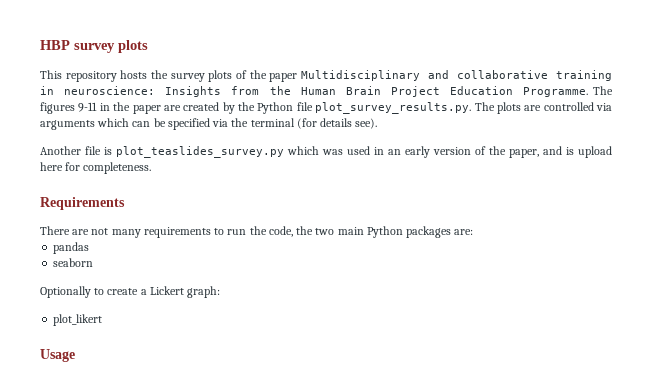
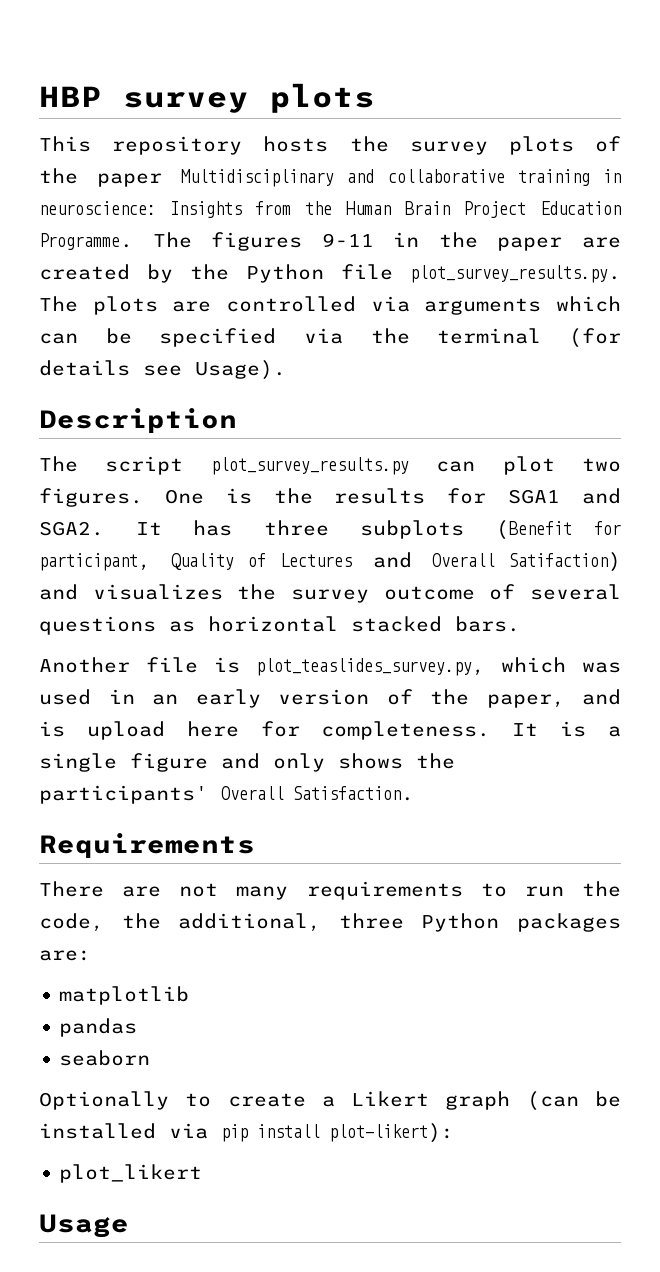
- The figures 9-11 in the paper are created by the Python file plot_survey_results.py. The plots are controlled via arguments which can be specified via the terminal (for details see).
+ The figures 9-11 in the paper are created by the Python file plot_survey_results.py. The plots are controlled via arguments which can be specified via the terminal (for details see Usage).
+ Description
+ The script plot_survey_results.py can plot two figures. One is the results for SGA1 and SGA2. It has three subplots (Benefit for participant, Quality of Lectures and Overall Satifaction) and visualizes the survey outcome of several questions as horizontal stacked bars.
- Another file is plot_teaslides_survey.py which was used in an early version of the paper, and is upload here for completeness.
+ Another file is plot_teaslides_survey.py, which was used in an early version of the paper, and is upload here for completeness. It is a single figure and only shows the participants' Overall Satisfaction.
- There are not many requirements to run the code, the two main Python packages are:
+ There are not many requirements to run the code, the additional, three Python packages are:
+ matplotlib
- Optionally to create a Lickert graph:
+ Optionally to create a Likert graph (can be installed via pip install plot-likert):

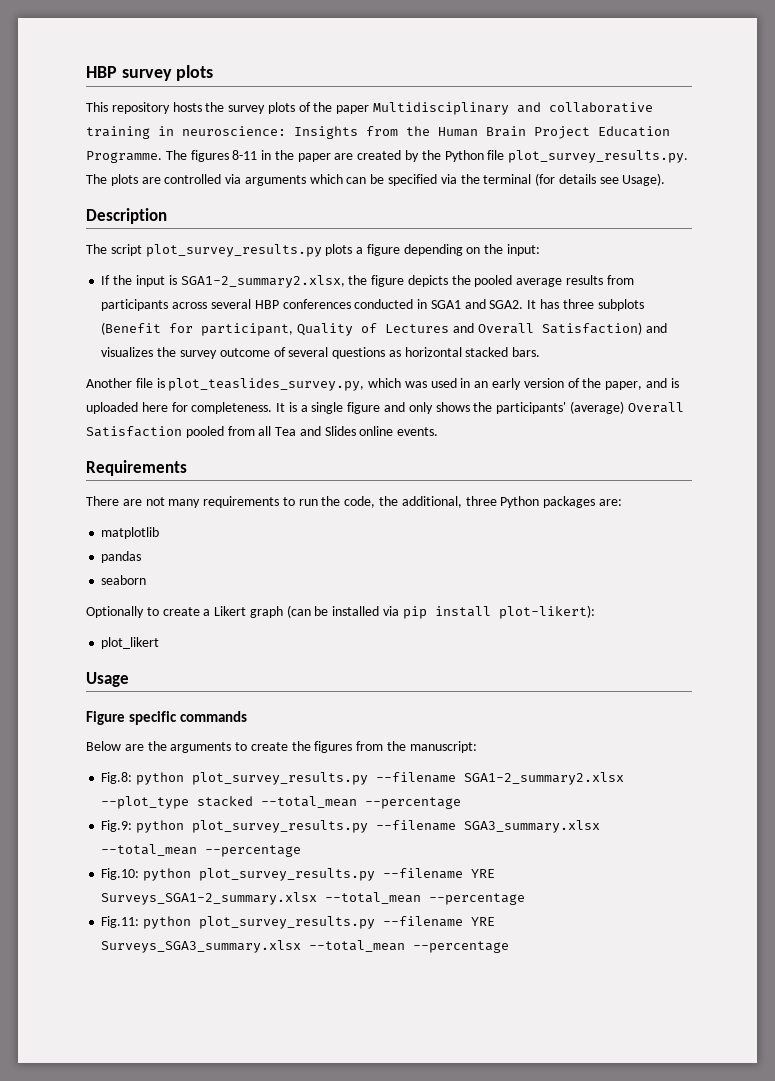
- The figures 9-11 in the paper are created by the Python file plot_survey_results.py. The plots are controlled via arguments which can be specified via the terminal (for details see Usage).
+ The figures 8-11 in the paper are created by the Python file plot_survey_results.py. The plots are controlled via arguments which can be specified via the terminal (for details see Usage).
- The script plot_survey_results.py can plot two figures. One is the results for SGA1 and SGA2.
+ The script plot_survey_results.py plots a figure depending on the input:
+ If the input is SGA1-2_summary2.xlsx, the figure depicts the pooled average results from participants across several HBP conferences conducted in SGA1 and SGA2.
- It has three subplots (Benefit for participant, Quality of Lectures and Overall Satifaction) and visualizes the survey outcome of several questions as horizontal stacked bars.
+ It has three subplots (Benefit for participant, Quality of Lectures and Overall Satisfaction) and visualizes the survey outcome of several questions as horizontal stacked bars.
- Another file is plot_teaslides_survey.py, which was used in an early version of the paper, and is upload here for completeness.
+ Another file is plot_teaslides_survey.py, which was used in an early version of the paper, and is uploaded here for completeness.
- It is a single figure and only shows the participants' Overall Satisfaction.
+ It is a single figure and only shows the participants' (average) Overall Satisfaction pooled from all Tea and Slides online events.
+ Figure specific commands
+ Below are the arguments to create the figures from the manuscript:
+ Fig.8: python plot_survey_results.py --filename SGA1-2_summary2.xlsx --plot_type stacked --total_mean --percentage
+ Fig.9: python plot_survey_results.py --filename SGA3_summary.xlsx --total_mean --percentage
+ Fig.10: python plot_survey_results.py --filename YRE Surveys_SGA1-2_summary.xlsx --total_mean --percentage
+ Fig.11: python plot_survey_results.py --filename YRE Surveys_SGA3_summary.xlsx --total_mean --percentage

